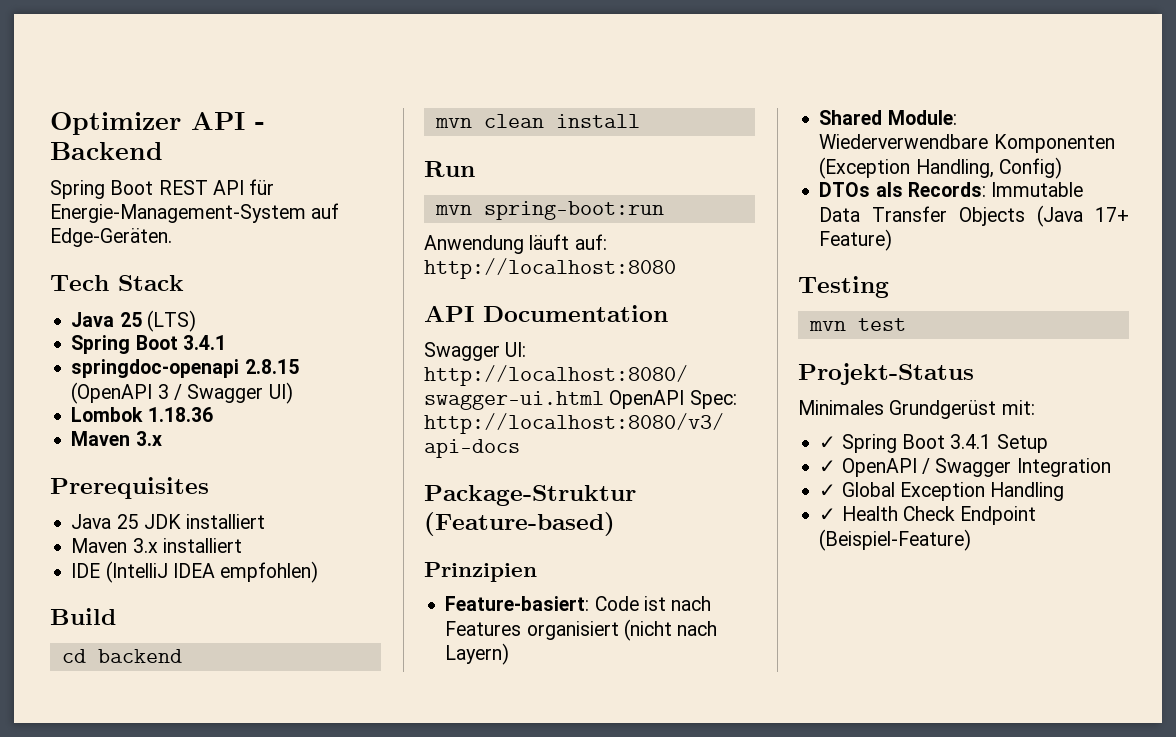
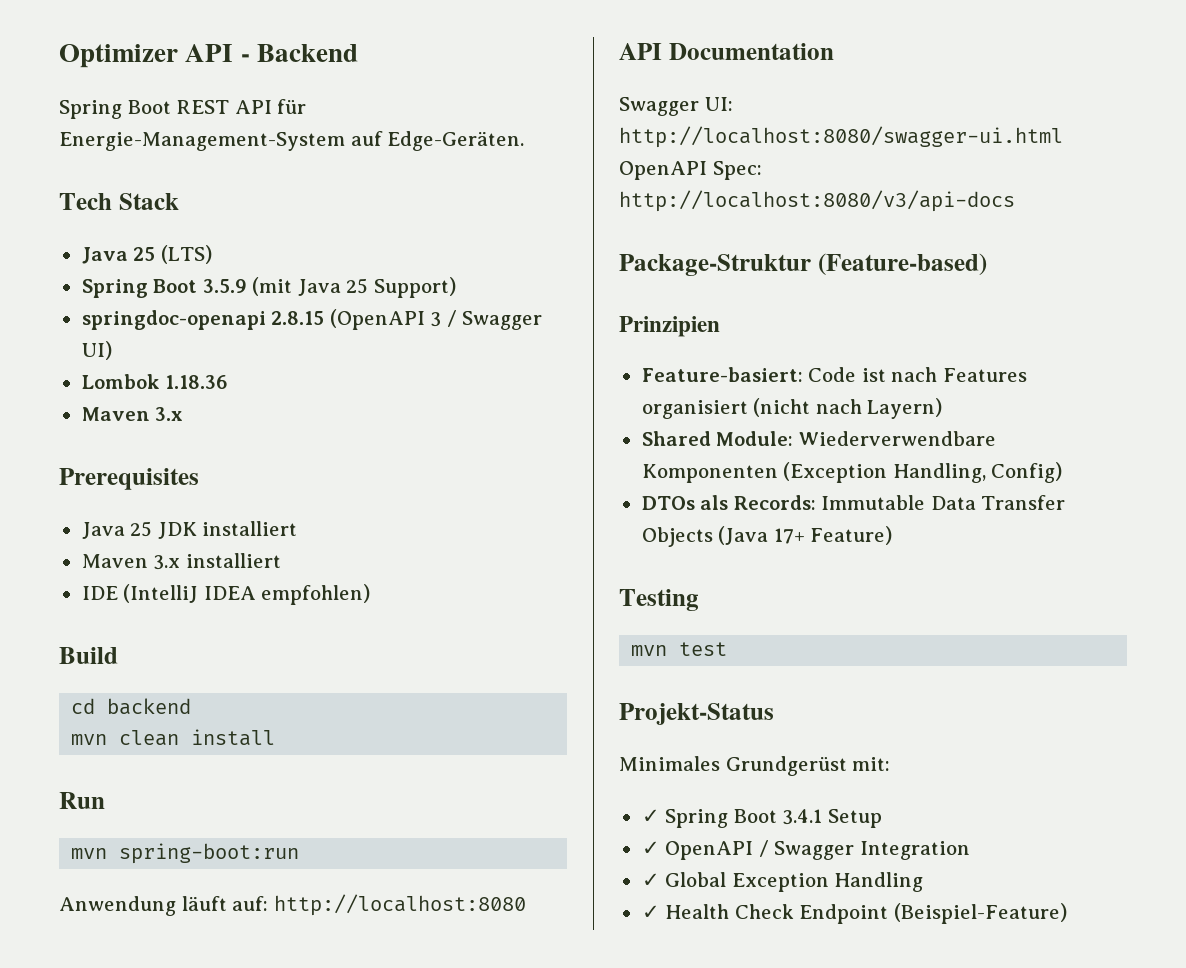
  Java 25 (LTS)
- Spring Boot 3.4.1
+ Spring Boot 3.5.9 (mit Java 25 Support)

